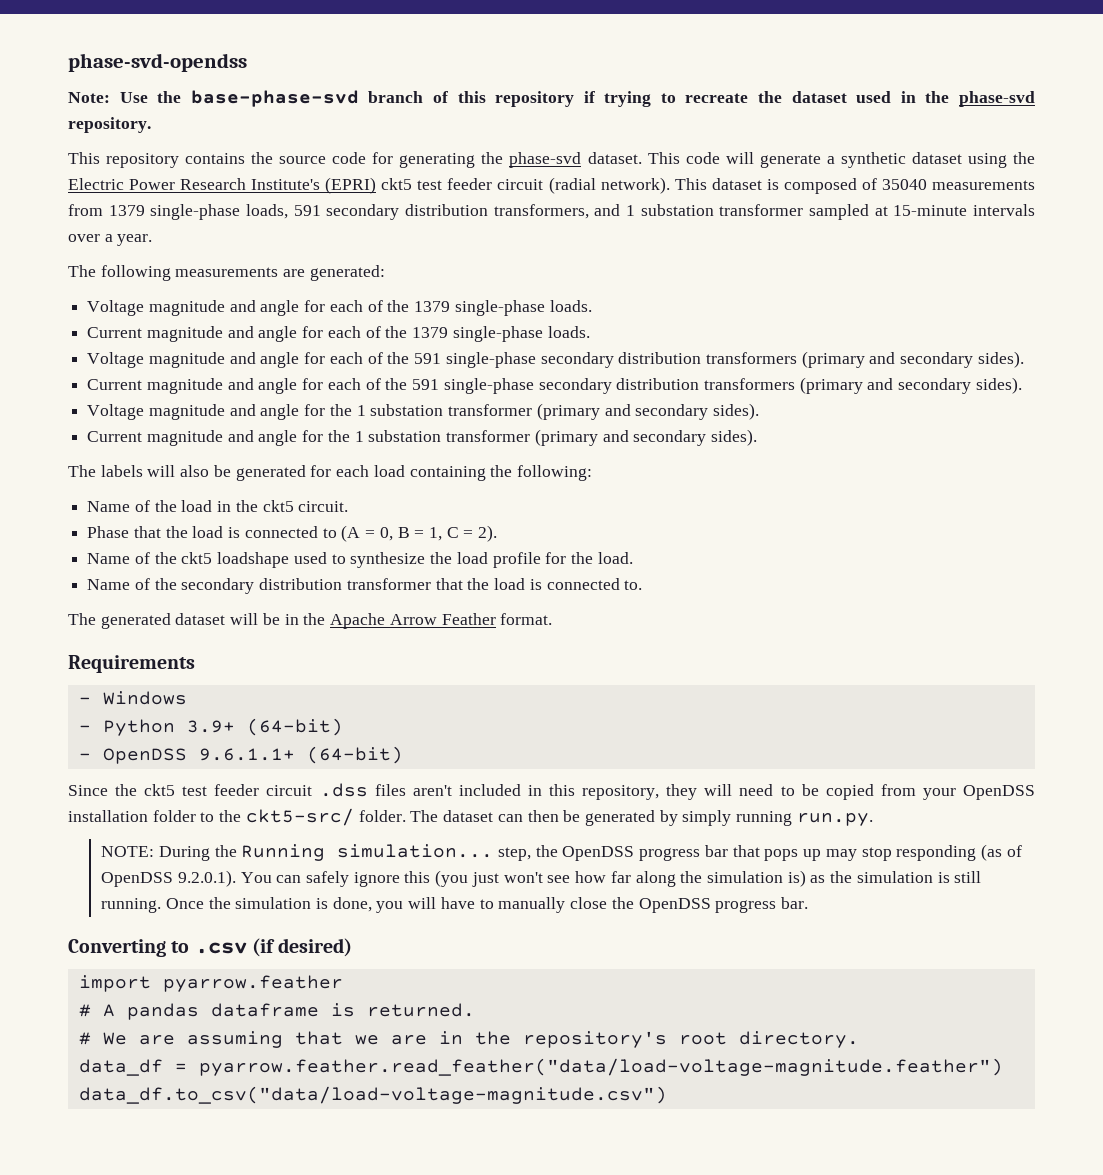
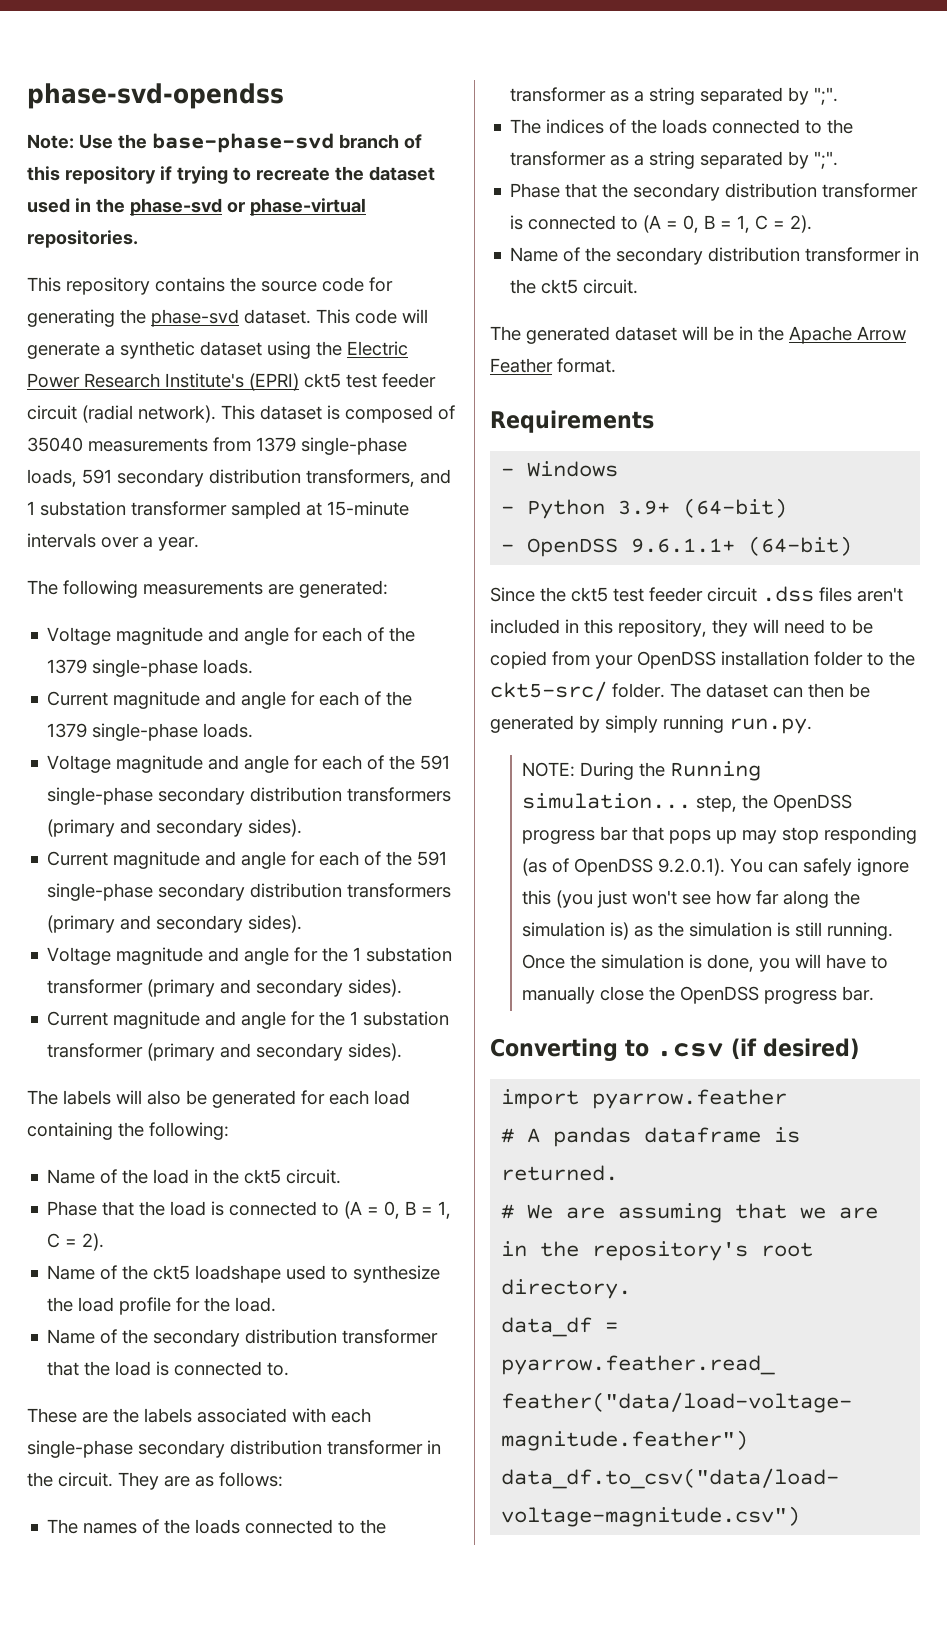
- Note: Use the base-phase-svd branch of this repository if trying to recreate the dataset used in the phase-svd repository.
+ Note: Use the base-phase-svd branch of this repository if trying to recreate the dataset used in the phase-svd or phase-virtual repositories.
+ These are the labels associated with each single-phase secondary distribution transformer in the circuit. They are as follows:
+ The names of the loads connected to the transformer as a string separated by ";".
+ The indices of the loads connected to the transformer as a string separated by ";".
+ Phase that the secondary distribution transformer is connected to (A = 0, B = 1, C = 2).
+ Name of the secondary distribution transformer in the ckt5 circuit.

